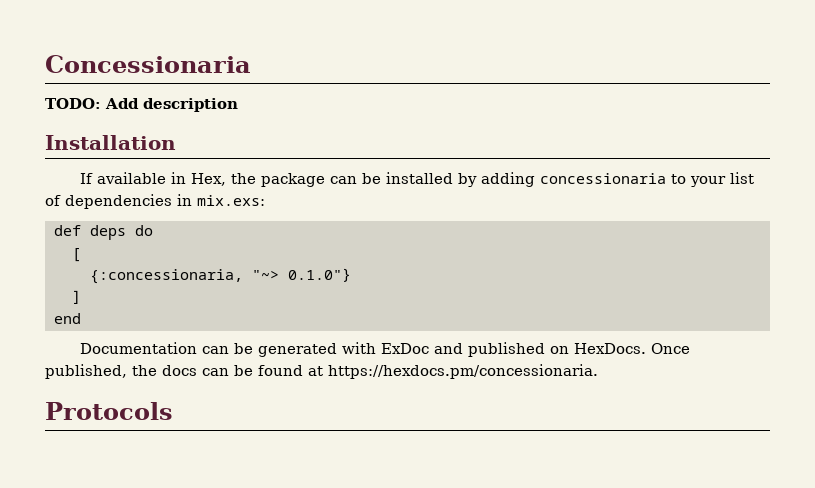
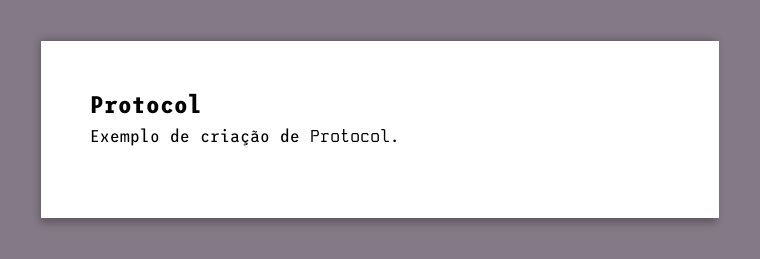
- Concessionaria
- TODO: Add description
- Installation
- If available in Hex, the package can be installed by adding concessionaria to your list of dependencies in mix.exs:
- def deps do
- [
- {:concessionaria, "~> 0.1.0"}
- ]
- end
- Documentation can be generated with ExDoc and published on HexDocs. Once published, the docs can be found at https://hexdocs.pm/concessionaria.
- Protocols
+ Protocol
+ Exemplo de criação de Protocol.

